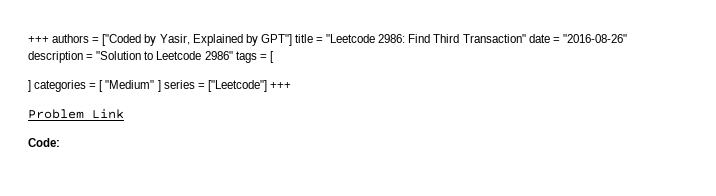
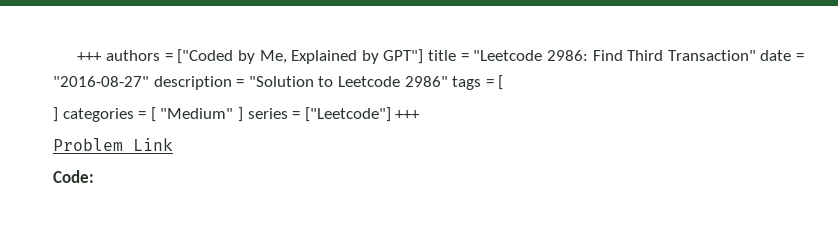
- +++ authors = ["Coded by Yasir, Explained by GPT"] title = "Leetcode 2986: Find Third Transaction" date = "2016-08-26" description = "Solution to Leetcode 2986" tags = [
+ +++ authors = ["Coded by Me, Explained by GPT"] title = "Leetcode 2986: Find Third Transaction" date = "2016-08-27" description = "Solution to Leetcode 2986" tags = [

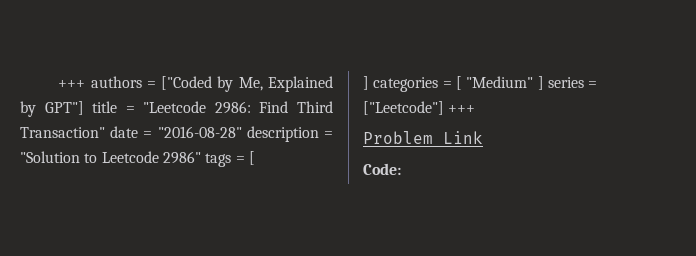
- +++ authors = ["Coded by Me, Explained by GPT"] title = "Leetcode 2986: Find Third Transaction" date = "2016-08-27" description = "Solution to Leetcode 2986" tags = [
+ +++ authors = ["Coded by Me, Explained by GPT"] title = "Leetcode 2986: Find Third Transaction" date = "2016-08-28" description = "Solution to Leetcode 2986" tags = [

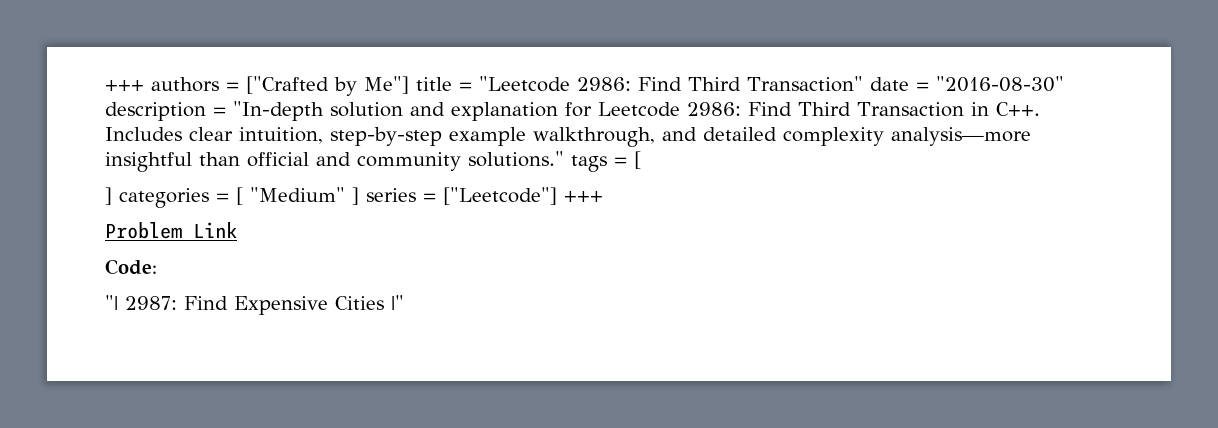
- +++ authors = ["Coded by Me, Explained by GPT"] title = "Leetcode 2986: Find Third Transaction" date = "2016-08-28" description = "Solution to Leetcode 2986" tags = [
+ +++ authors = ["Crafted by Me"] title = "Leetcode 2986: Find Third Transaction" date = "2016-08-30" description = "In-depth solution and explanation for Leetcode 2986: Find Third Transaction in C++. Includes clear intuition, step-by-step example walkthrough, and detailed complexity analysis—more insightful than official and community solutions." tags = [
+ "| 2987: Find Expensive Cities |"

